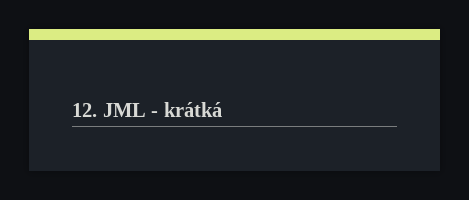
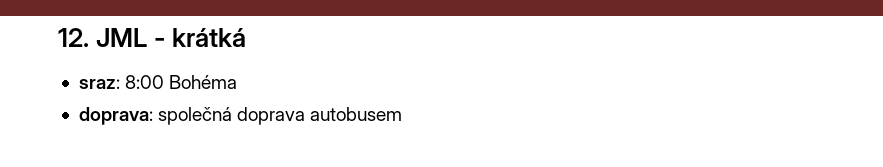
+ sraz: 8:00 Bohéma
+ doprava: společná doprava autobusem

